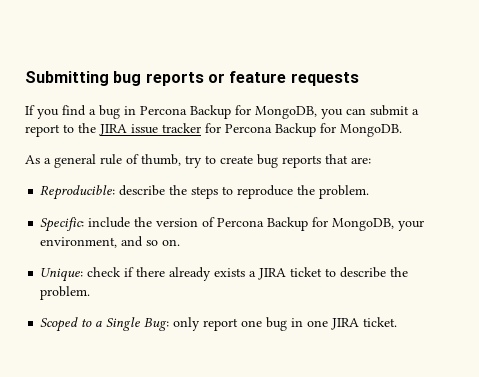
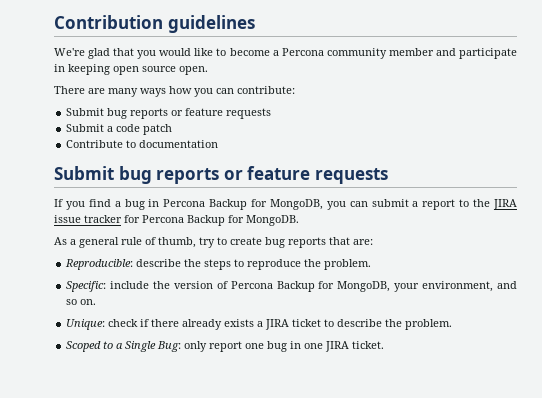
- Submitting bug reports or feature requests
+ Contribution guidelines
+ We're glad that you would like to become a Percona community member and participate in keeping open source open.
+ There are many ways how you can contribute:
+ Submit bug reports or feature requests
+ Submit a code patch
+ Contribute to documentation
+ Submit bug reports or feature requests

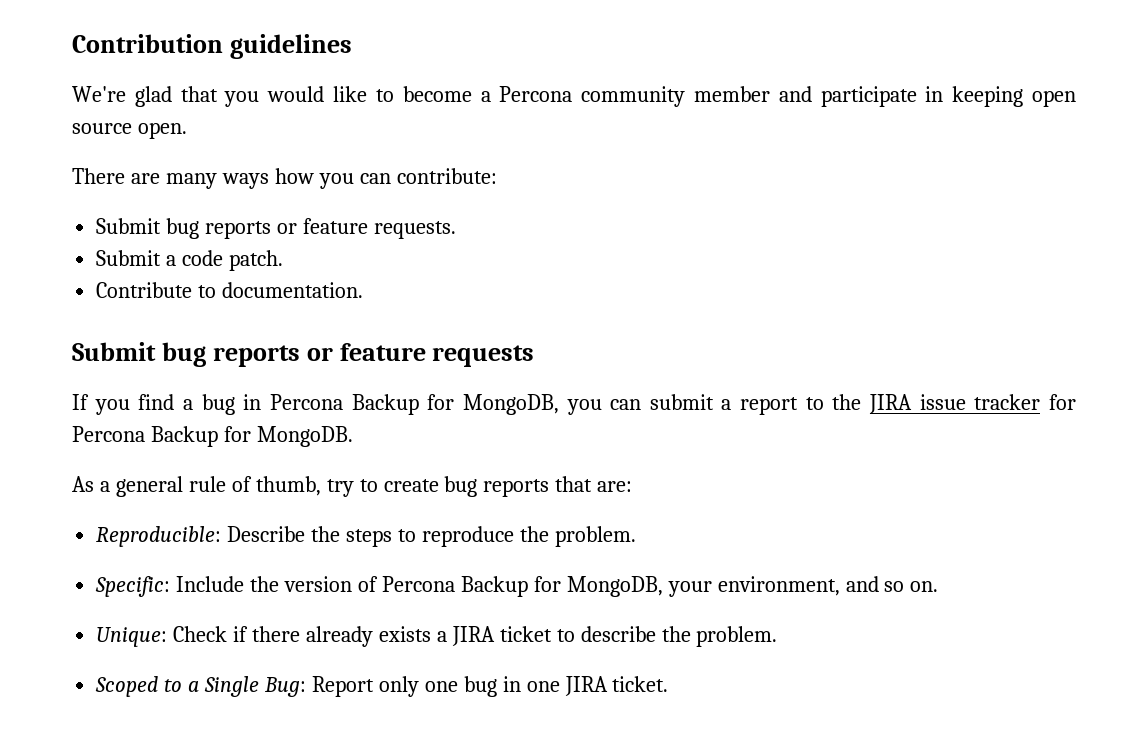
  There are many ways how you can contribute:
- Submit bug reports or feature requests
+ Submit bug reports or feature requests.
- Submit a code patch
+ Submit a code patch.
- Contribute to documentation
+ Contribute to documentation.
- Reproducible: describe the steps to reproduce the problem.
+ Reproducible: Describe the steps to reproduce the problem.
- Specific: include the version of Percona Backup for MongoDB, your environment, and so on.
+ Specific: Include the version of Percona Backup for MongoDB, your environment, and so on.
- Unique: check if there already exists a JIRA ticket to describe the problem.
+ Unique: Check if there already exists a JIRA ticket to describe the problem.
- Scoped to a Single Bug: only report one bug in one JIRA ticket.
+ Scoped to a Single Bug: Report only one bug in one JIRA ticket.

